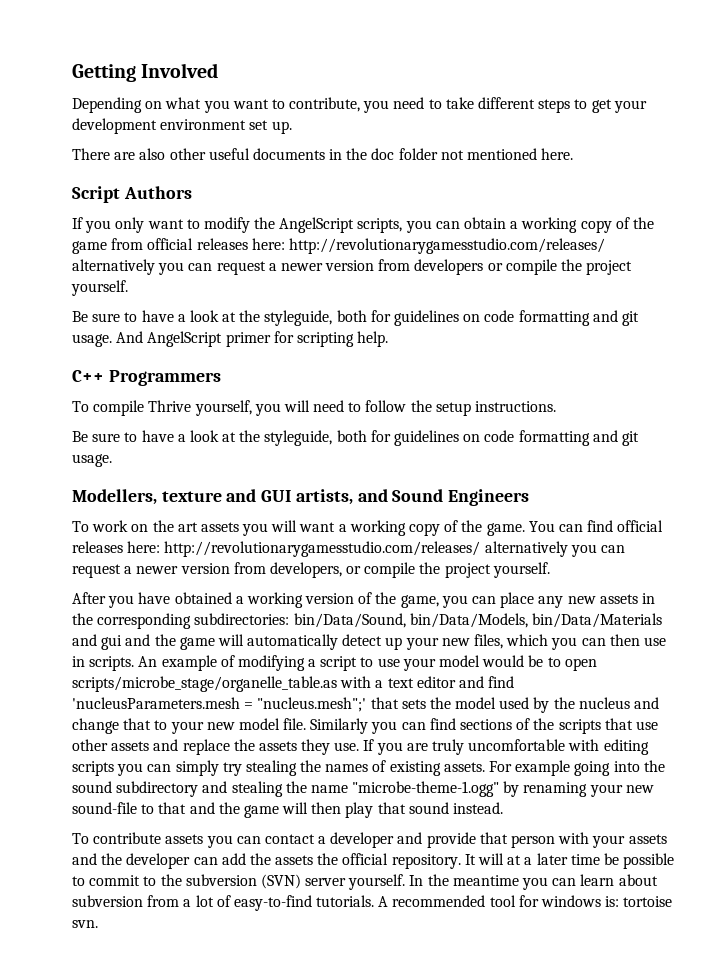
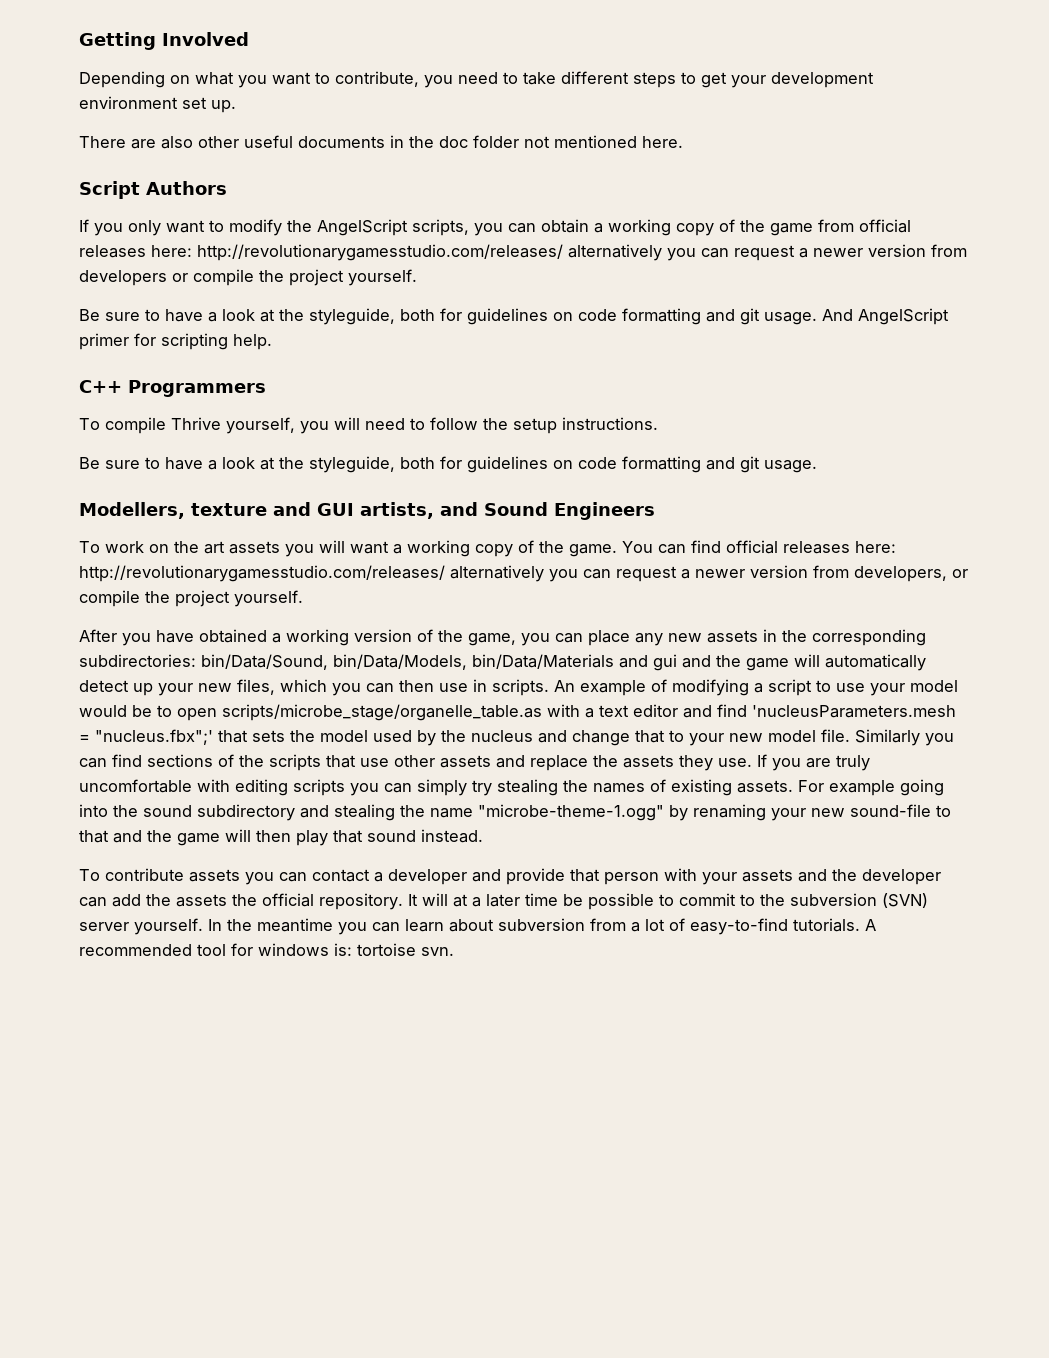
- An example of modifying a script to use your model would be to open scripts/microbe_stage/organelle_table.as with a text editor and find 'nucleusParameters.mesh = "nucleus.mesh";' that sets the model used by the nucleus and change that to your new model file.
+ An example of modifying a script to use your model would be to open scripts/microbe_stage/organelle_table.as with a text editor and find 'nucleusParameters.mesh = "nucleus.fbx";' that sets the model used by the nucleus and change that to your new model file.

